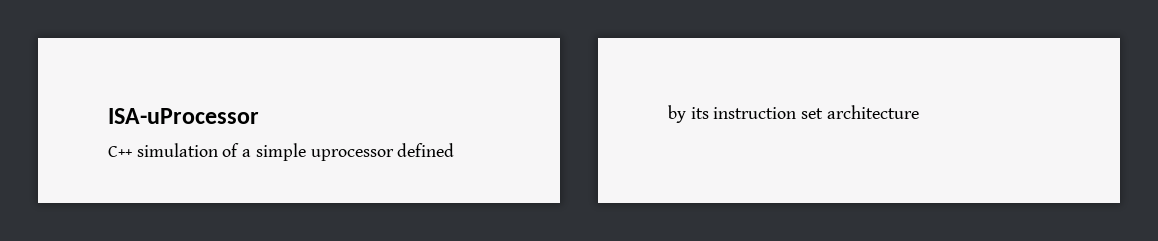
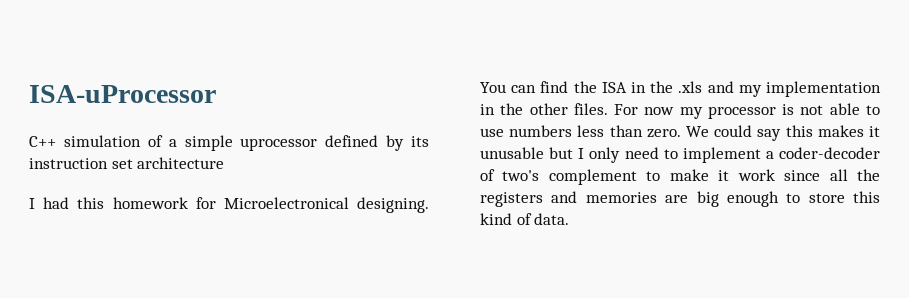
+ I had this homework for Microelectronical designing. You can find the ISA in the .xls and my implementation in the other files. For now my processor is not able to use numbers less than zero. We could say this makes it unusable but I only need to implement a coder-decoder of two's complement to make it work since all the registers and memories are big enough to store this kind of data.

